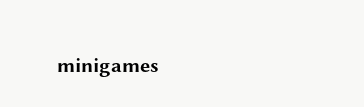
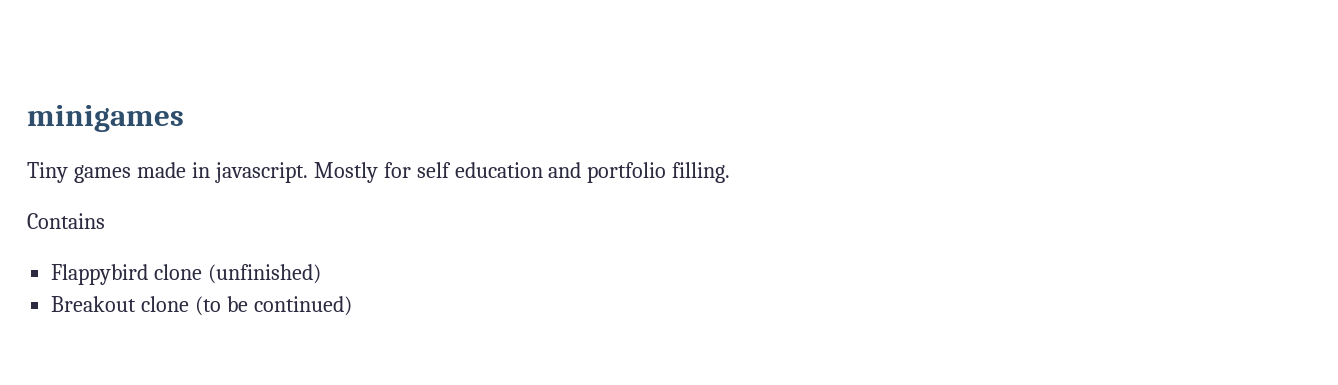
+ Tiny games made in javascript. Mostly for self education and portfolio filling.
+ Contains
+ Flappybird clone (unfinished)
+ Breakout clone (to be continued)

